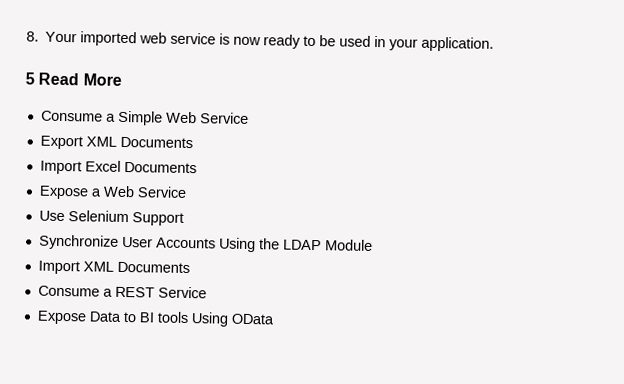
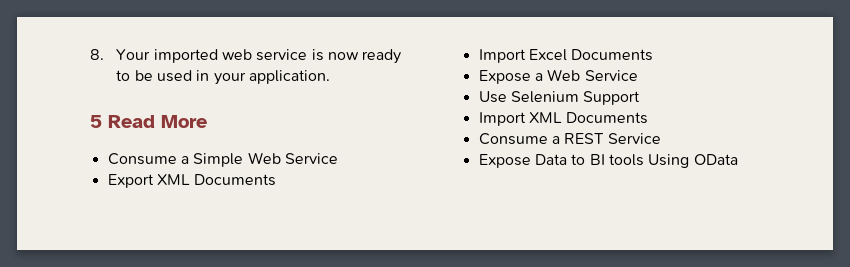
- Synchronize User Accounts Using the LDAP Module

